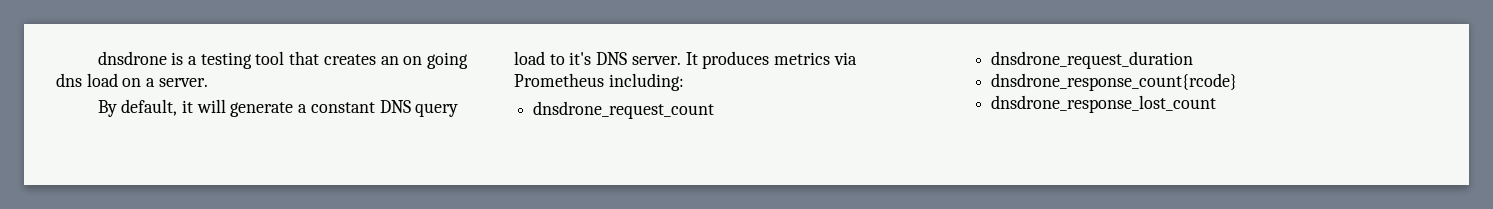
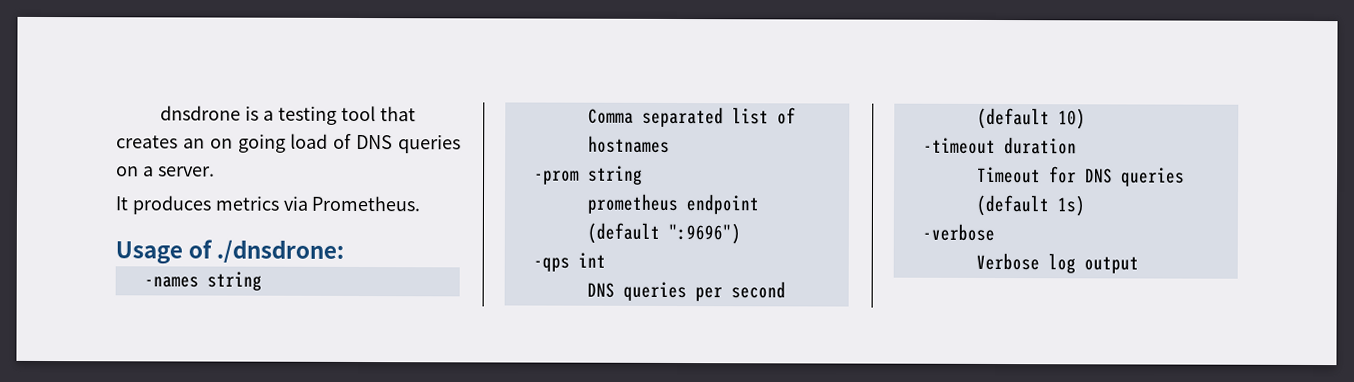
- dnsdrone is a testing tool that creates an on going dns load on a server.
+ dnsdrone is a testing tool that creates an on going load of DNS queries on a server.
- By default, it will generate a constant DNS query load to it's DNS server. It produces metrics via Prometheus including:
- dnsdrone_request_count
- dnsdrone_request_duration
- dnsdrone_response_count{rcode}
- dnsdrone_response_lost_count
+ It produces metrics via Prometheus.
+ Usage of ./dnsdrone:
+ -names string
+ Comma separated list of hostnames
+ -prom string
+ prometheus endpoint (default ":9696")
+ -qps int
+ DNS queries per second (default 10)
+ -timeout duration
+ Timeout for DNS queries (default 1s)
+ -verbose
+ Verbose log output

